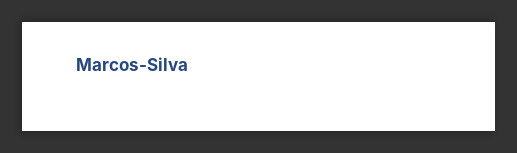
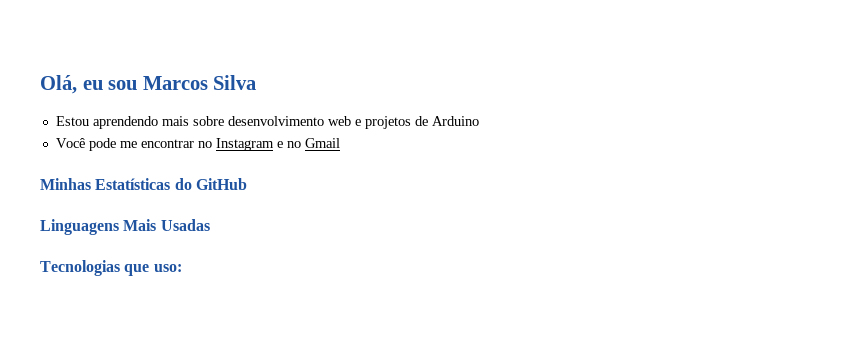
- Marcos-Silva
+ Olá, eu sou Marcos Silva
+ Estou aprendendo mais sobre desenvolvimento web e projetos de Arduino
+ Você pode me encontrar no Instagram e no Gmail
+ Minhas Estatísticas do GitHub
+ Linguagens Mais Usadas
+ Tecnologias que uso:

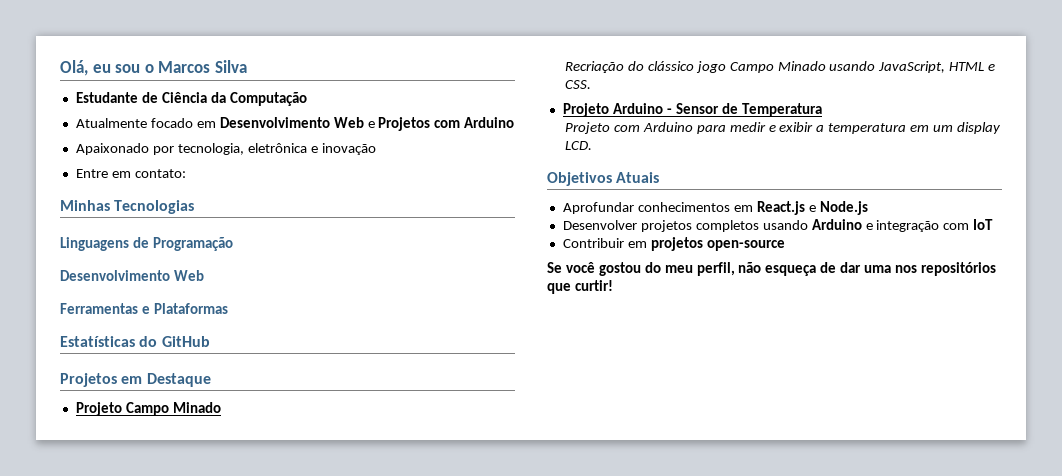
- Olá, eu sou Marcos Silva
+ Olá, eu sou o Marcos Silva
- Estou aprendendo mais sobre desenvolvimento web e projetos de Arduino
- Você pode me encontrar no Instagram e no Gmail
- Minhas Estatísticas do GitHub
- Linguagens Mais Usadas
- Tecnologias que uso:
+ Estudante de Ciência da Computação
+ Atualmente focado em Desenvolvimento Web e Projetos com Arduino
+ Apaixonado por tecnologia, eletrônica e inovação
+ Entre em contato:
+ Minhas Tecnologias
+ Linguagens de Programação
+ Desenvolvimento Web
+ Ferramentas e Plataformas
+ Estatísticas do GitHub
+ Projetos em Destaque
+ Projeto Campo Minado
+ Recriação do clássico jogo Campo Minado usando JavaScript, HTML e CSS.
+ Projeto Arduino - Sensor de Temperatura
+ Projeto com Arduino para medir e exibir a temperatura em um display LCD.
+ Objetivos Atuais
+ Aprofundar conhecimentos em React.js e Node.js
+ Desenvolver projetos completos usando Arduino e integração com IoT
+ Contribuir em projetos open-source
+ Se você gostou do meu perfil, não esqueça de dar uma nos repositórios que curtir!

